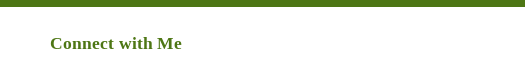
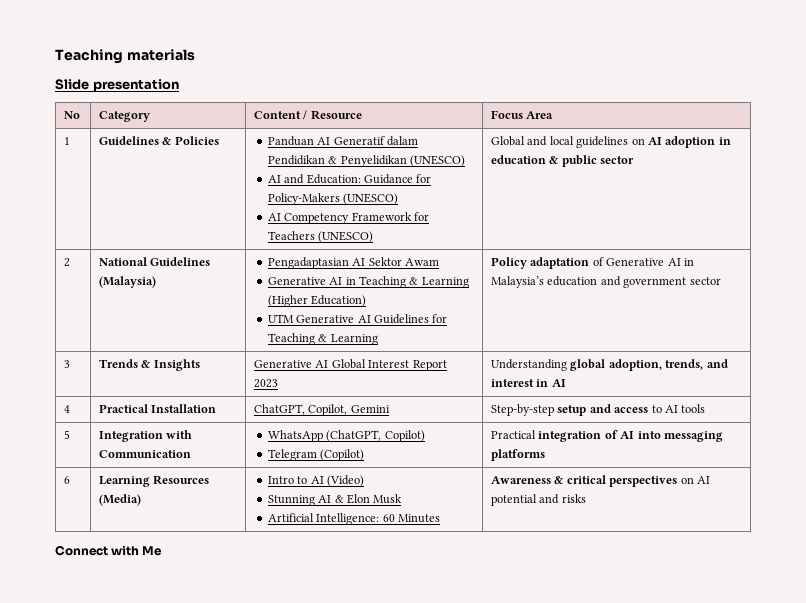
+ Teaching materials
+ Slide presentation
+ No | Category | Content / Resource | Focus Area
+ 1 | Guidelines & Policies | Panduan AI Generatif dalam Pendidikan & Penyelidikan (UNESCO)
+ AI and Education: Guidance for Policy-Makers (UNESCO)
+ AI Competency Framework for Teachers (UNESCO) | Global and local guidelines on AI adoption in education & public sector
+ 2 | National Guidelines (Malaysia) | Pengadaptasian AI Sektor Awam
+ Generative AI in Teaching & Learning (Higher Education)
+ UTM Generative AI Guidelines for Teaching & Learning | Policy adaptation of Generative AI in Malaysia’s education and government sector
+ 3 | Trends & Insights | Generative AI Global Interest Report 2023 | Understanding global adoption, trends, and interest in AI
+ 4 | Practical Installation | ChatGPT, Copilot, Gemini | Step-by-step setup and access to AI tools
+ 5 | Integration with Communication | WhatsApp (ChatGPT, Copilot)
+ Telegram (Copilot) | Practical integration of AI into messaging platforms
+ 6 | Learning Resources (Media) | Intro to AI (Video)
+ Stunning AI & Elon Musk
+ Artificial Intelligence: 60 Minutes | Awareness & critical perspectives on AI potential and risks

